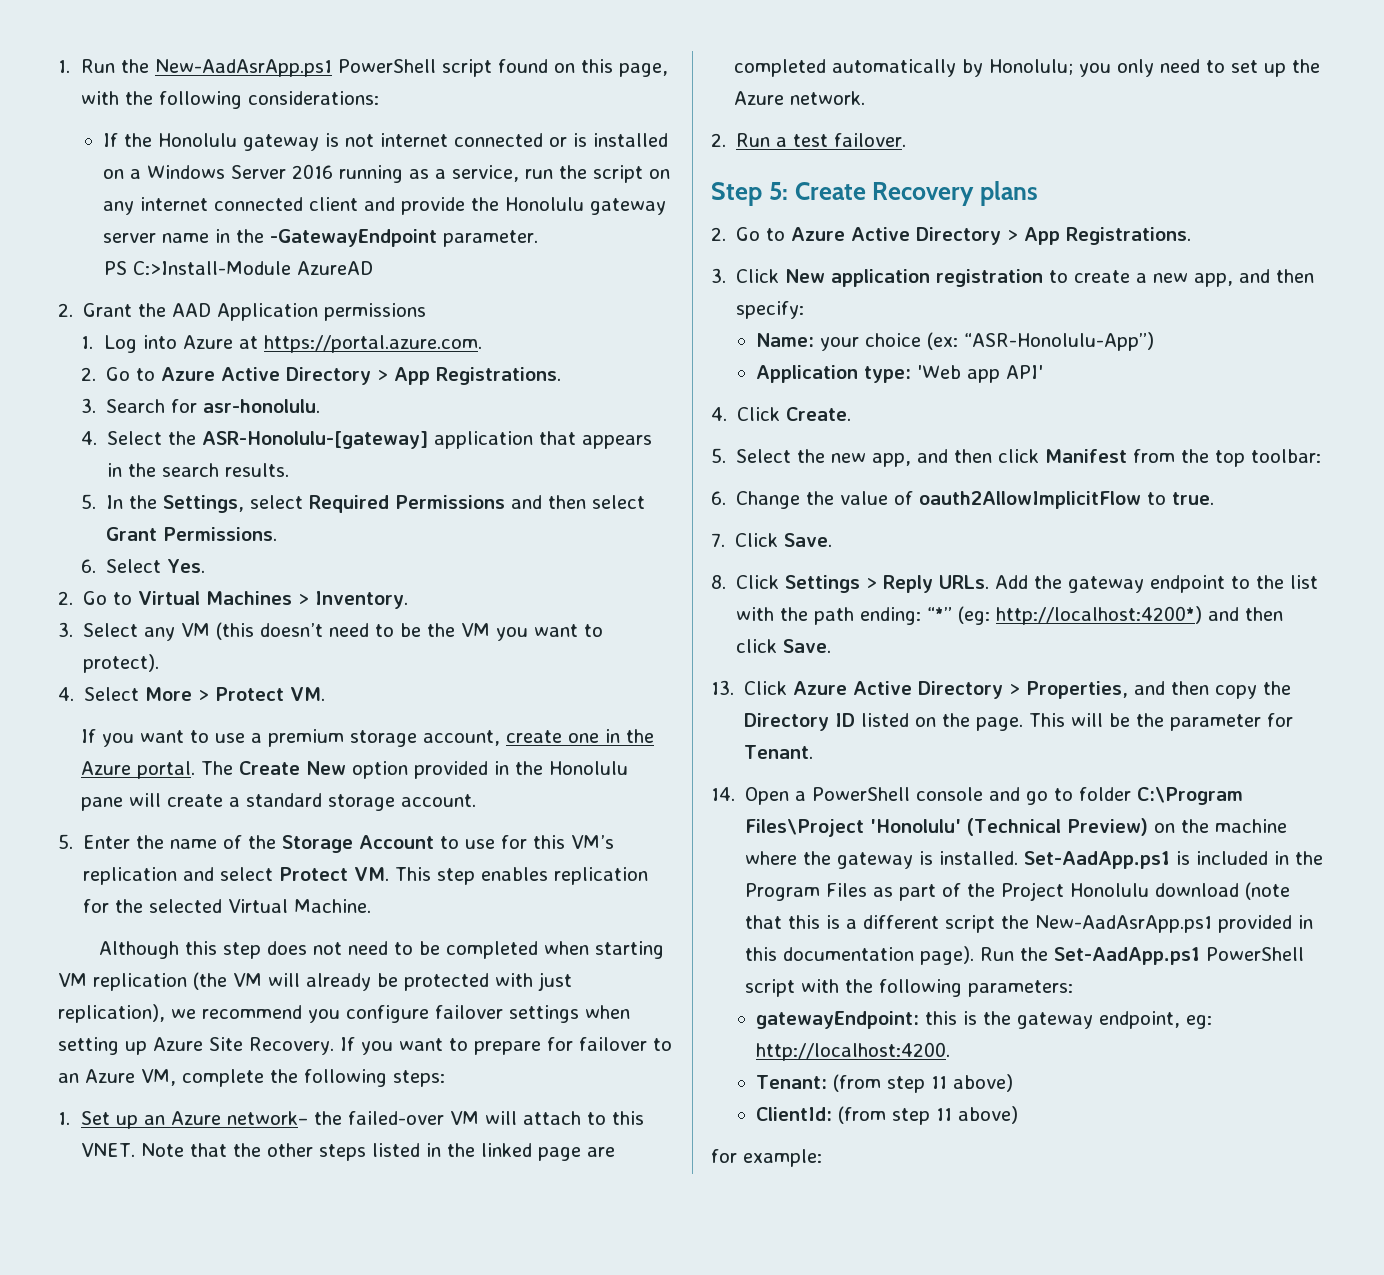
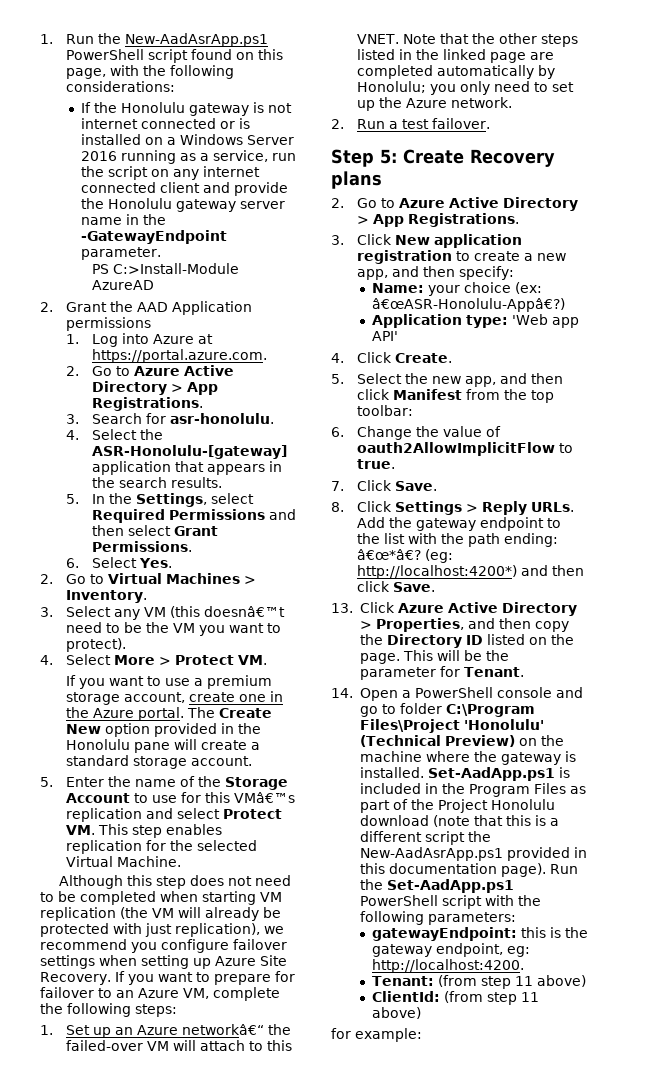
- 3. Select any VM (this doesn’t need to be the VM you want to protect).
+ 3. Select any VM (this doesnâ€™t need to be the VM you want to protect).
- 5. Enter the name of the Storage Account to use for this VM’s replication and select Protect VM. This step enables replication for the selected Virtual Machine.
+ 5. Enter the name of the Storage Account to use for this VMâ€™s replication and select Protect VM. This step enables replication for the selected Virtual Machine.
- 1. Set up an Azure network– the failed-over VM will attach to this VNET.
+ 1. Set up an Azure networkâ€“ the failed-over VM will attach to this VNET.
- Name: your choice (ex: “ASR-Honolulu-App”)
+ Name: your choice (ex: â€œASR-Honolulu-Appâ€?)
- Add the gateway endpoint to the list with the path ending: “*” (eg: http://localhost:4200*) and then click Save.
+ Add the gateway endpoint to the list with the path ending: â€œ*â€? (eg: http://localhost:4200*) and then click Save.

